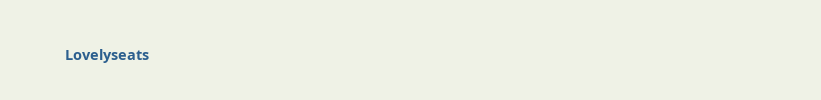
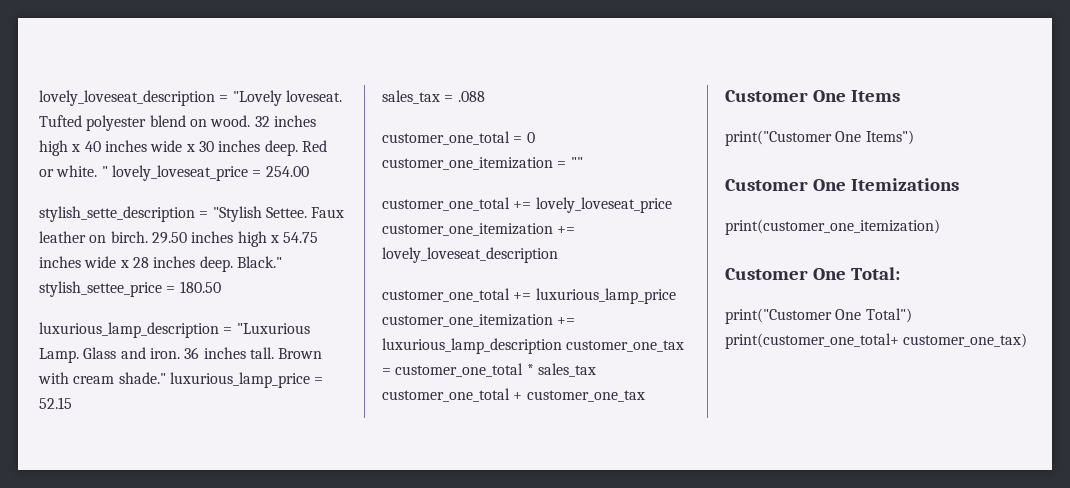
- Lovelyseats
+ lovely_loveseat_description = "Lovely loveseat. Tufted polyester blend on wood. 32 inches high x 40 inches wide x 30 inches deep. Red or white. " lovely_loveseat_price = 254.00
+ stylish_sette_description = "Stylish Settee. Faux leather on birch. 29.50 inches high x 54.75 inches wide x 28 inches deep. Black." stylish_settee_price = 180.50
+ luxurious_lamp_description = "Luxurious Lamp. Glass and iron. 36 inches tall. Brown with cream shade." luxurious_lamp_price = 52.15
+ sales_tax = .088
+ customer_one_total = 0 customer_one_itemization = ""
+ customer_one_total += lovely_loveseat_price customer_one_itemization += lovely_loveseat_description
+ customer_one_total += luxurious_lamp_price customer_one_itemization += luxurious_lamp_description customer_one_tax = customer_one_total * sales_tax customer_one_total + customer_one_tax
+ Customer One Items
+ print("Customer One Items")
+ Customer One Itemizations
+ print(customer_one_itemization)
+ Customer One Total:
+ print("Customer One Total") print(customer_one_total+ customer_one_tax)

